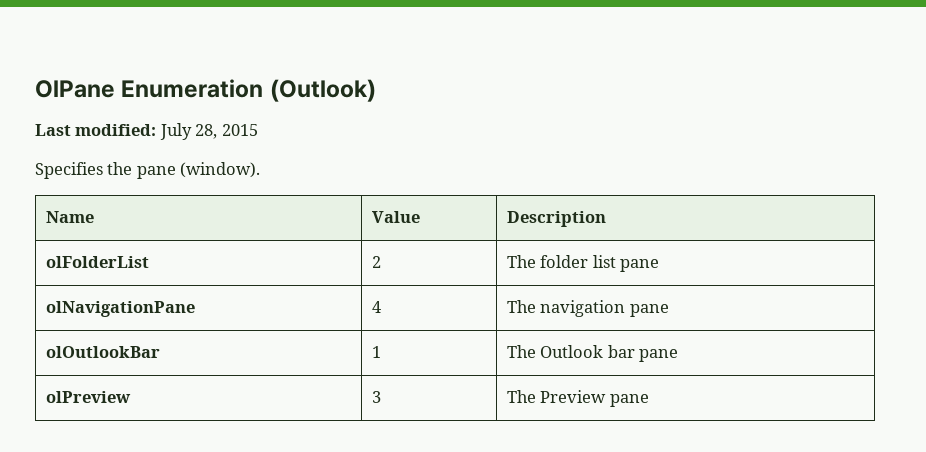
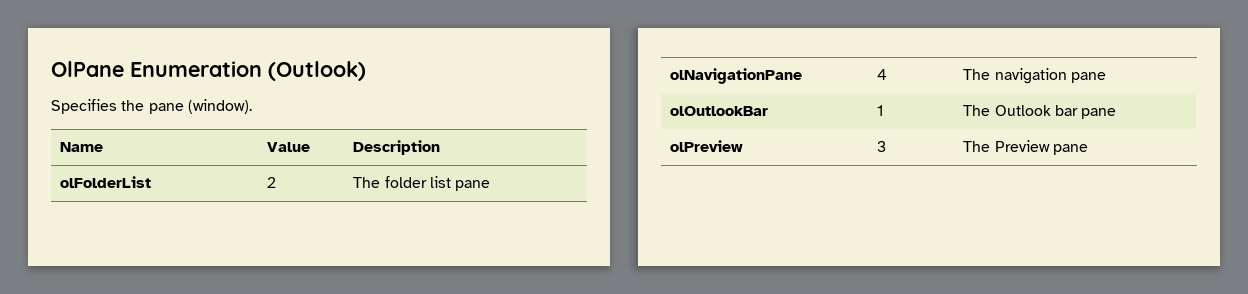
- Last modified: July 28, 2015

